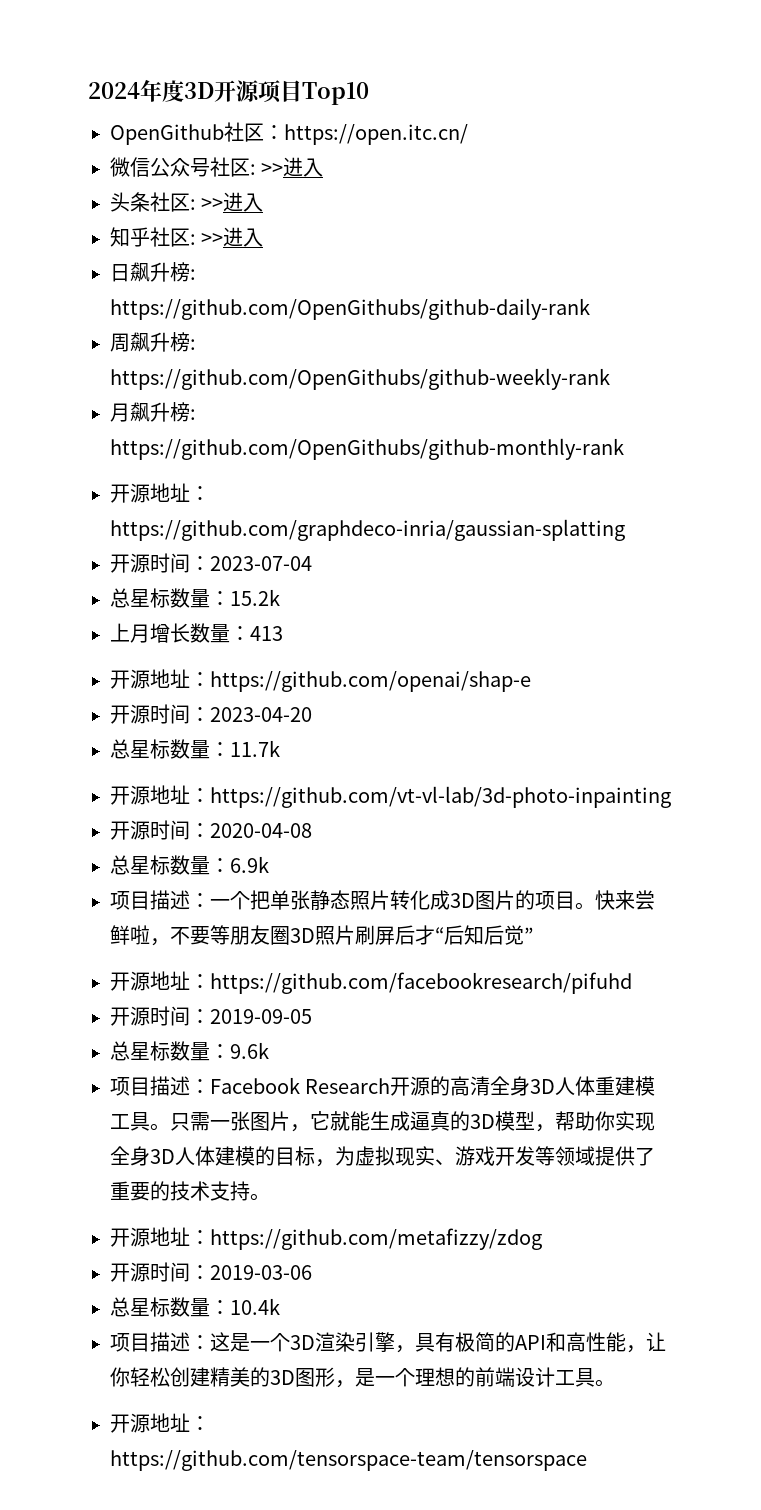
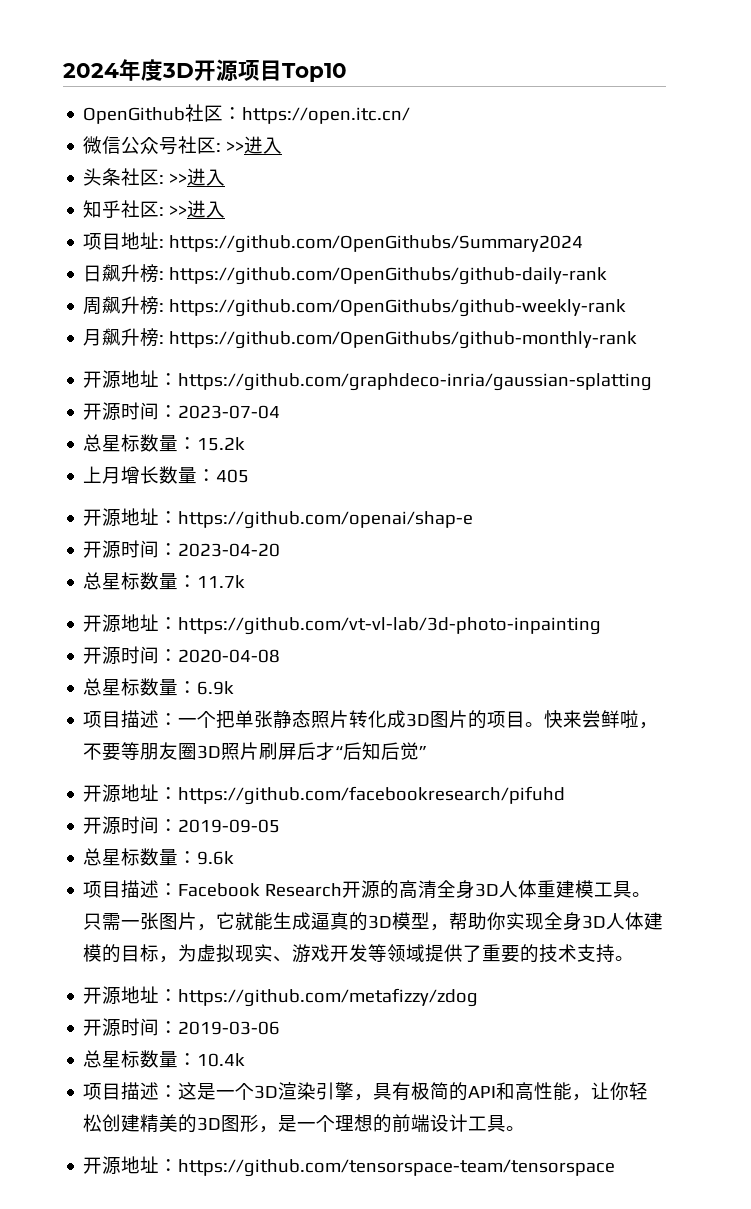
+ 项目地址: https://github.com/OpenGithubs/Summary2024
- 上月增长数量：413
+ 上月增长数量：405

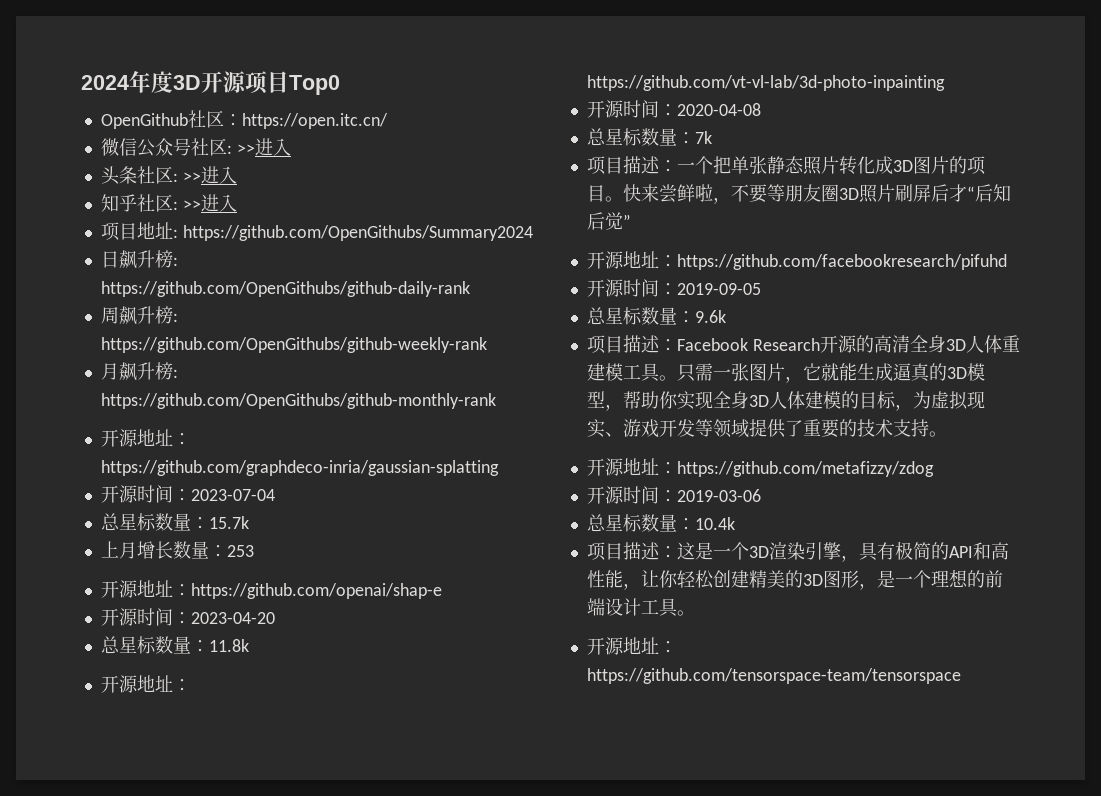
- 2024年度3D开源项目Top10
+ 2024年度3D开源项目Top0
- 总星标数量：15.2k
+ 总星标数量：15.7k
- 上月增长数量：405
+ 上月增长数量：253
- 总星标数量：11.7k
+ 总星标数量：11.8k
- 总星标数量：6.9k
+ 总星标数量：7k

